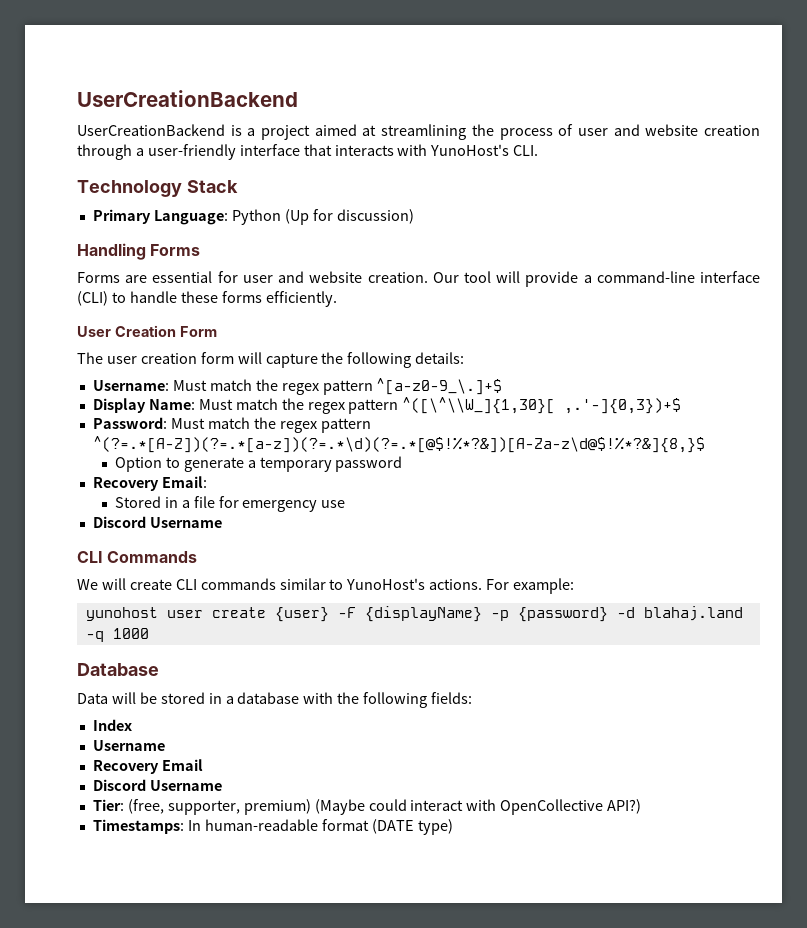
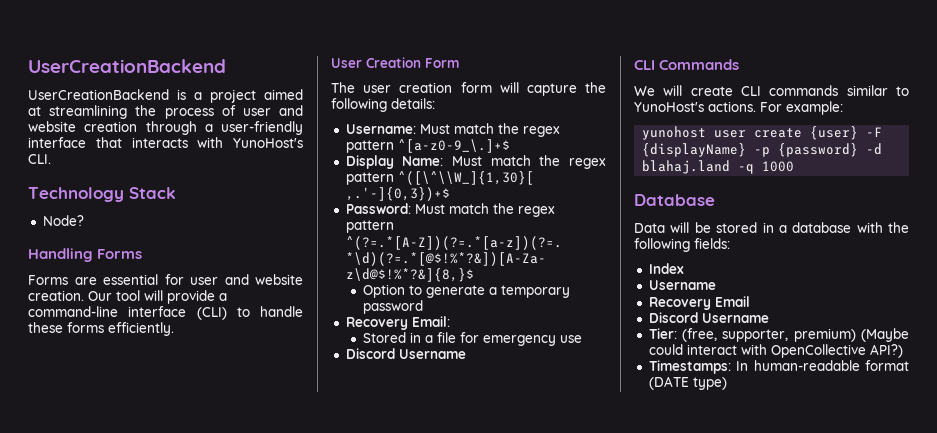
- Primary Language: Python (Up for discussion)
+ Node?

